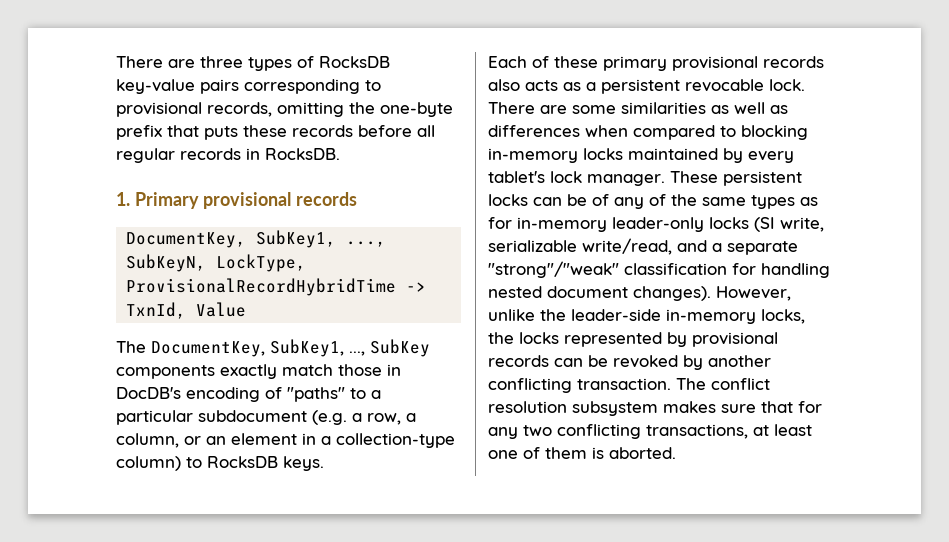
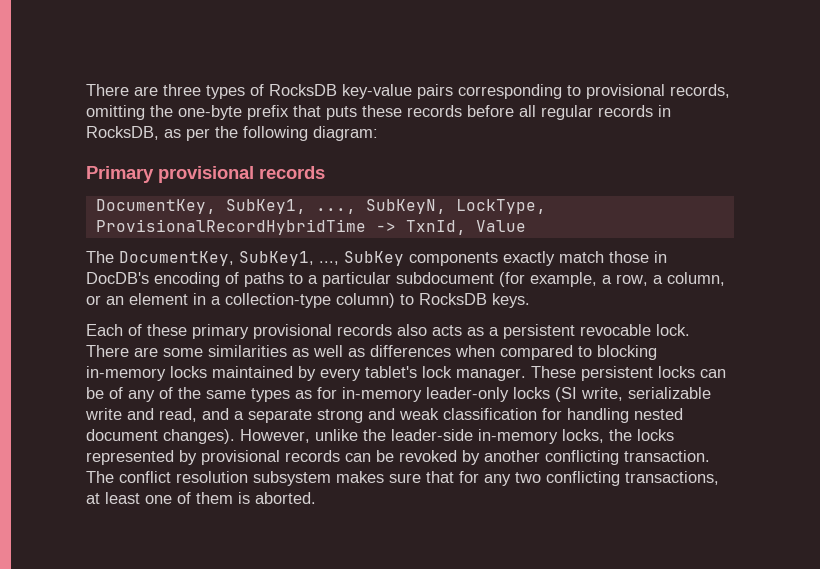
- There are three types of RocksDB key-value pairs corresponding to provisional records, omitting the one-byte prefix that puts these records before all regular records in RocksDB.
- 1. Primary provisional records
+ There are three types of RocksDB key-value pairs corresponding to provisional records, omitting the one-byte prefix that puts these records before all regular records in RocksDB, as per the following diagram:
+ Primary provisional records
- The DocumentKey, SubKey1, ..., SubKey components exactly match those in DocDB's encoding of "paths" to a particular subdocument (e.g. a row, a column, or an element in a collection-type column) to RocksDB keys.
+ The DocumentKey, SubKey1, ..., SubKey components exactly match those in DocDB's encoding of paths to a particular subdocument (for example, a row, a column, or an element in a collection-type column) to RocksDB keys.
- These persistent locks can be of any of the same types as for in-memory leader-only locks (SI write, serializable write/read, and a separate "strong"/"weak" classification for handling nested document changes).
+ These persistent locks can be of any of the same types as for in-memory leader-only locks (SI write, serializable write and read, and a separate strong and weak classification for handling nested document changes).

